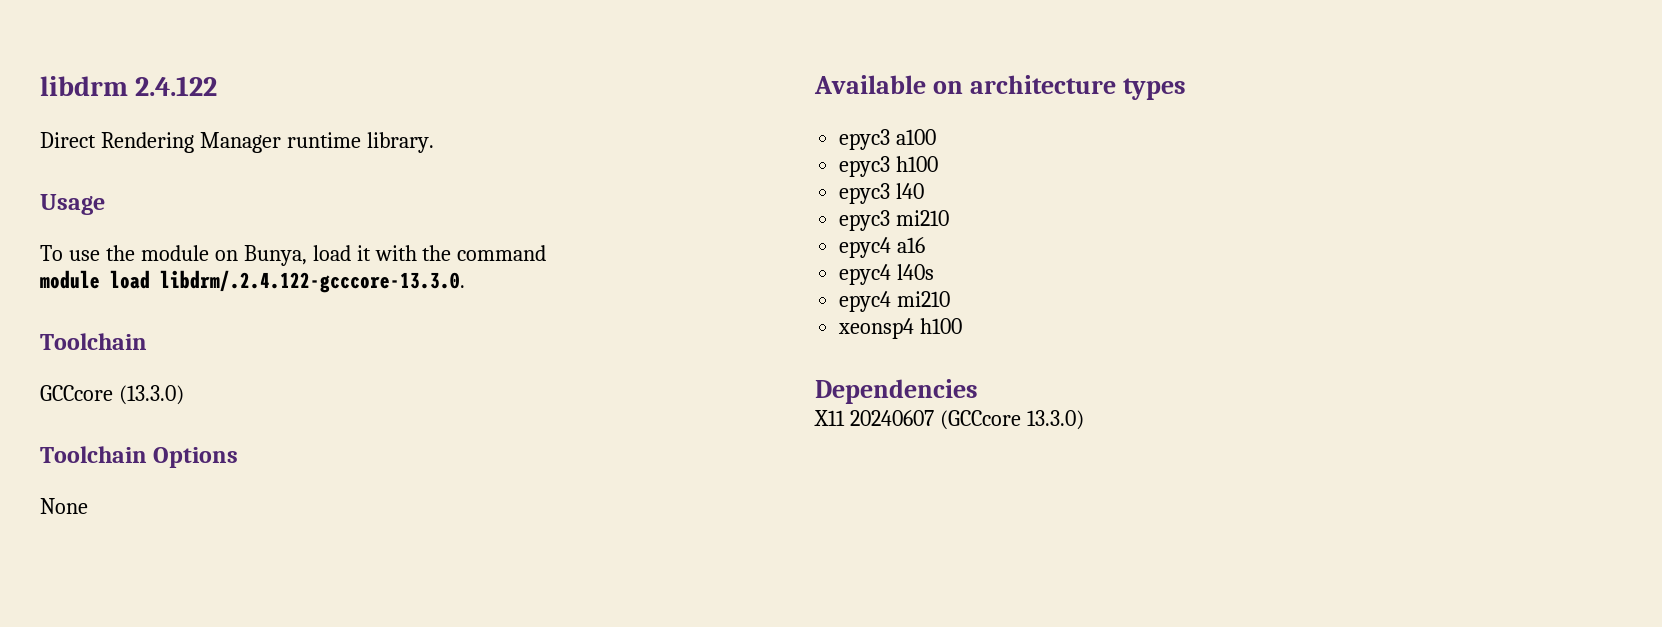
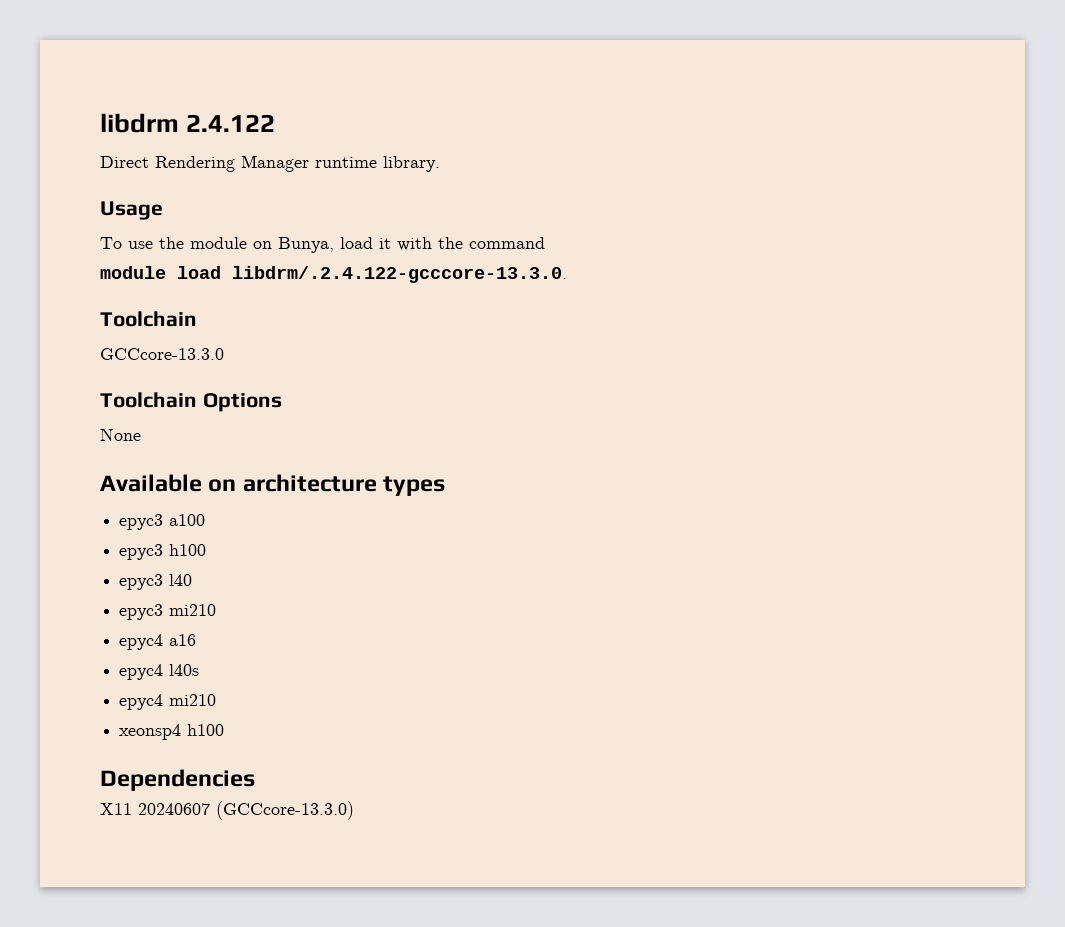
- GCCcore (13.3.0)
+ GCCcore-13.3.0
- X11 20240607 (GCCcore 13.3.0)
+ X11 20240607 (GCCcore-13.3.0)

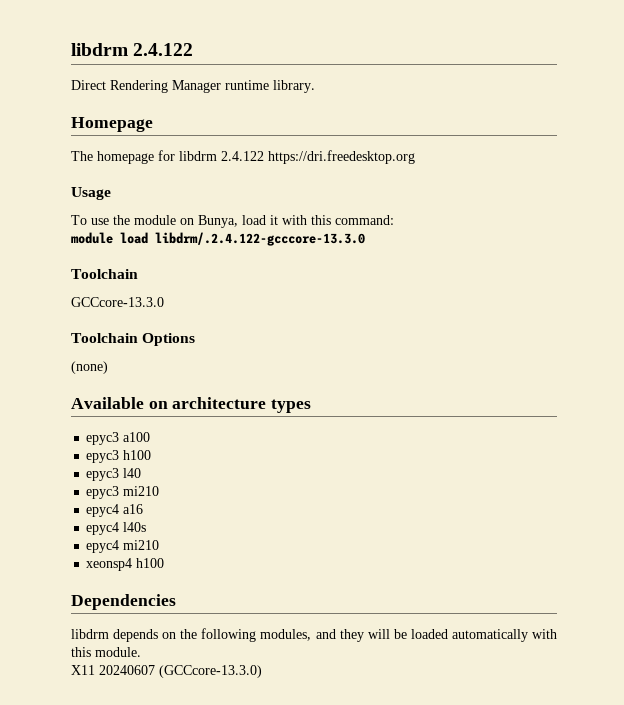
+ Homepage
+ The homepage for libdrm 2.4.122 https://dri.freedesktop.org
- To use the module on Bunya, load it with the command
+ To use the module on Bunya, load it with this command:
- module load libdrm/.2.4.122-gcccore-13.3.0.
+ module load libdrm/.2.4.122-gcccore-13.3.0
- None
+ (none)
+ libdrm depends on the following modules, and they will be loaded automatically with this module.

